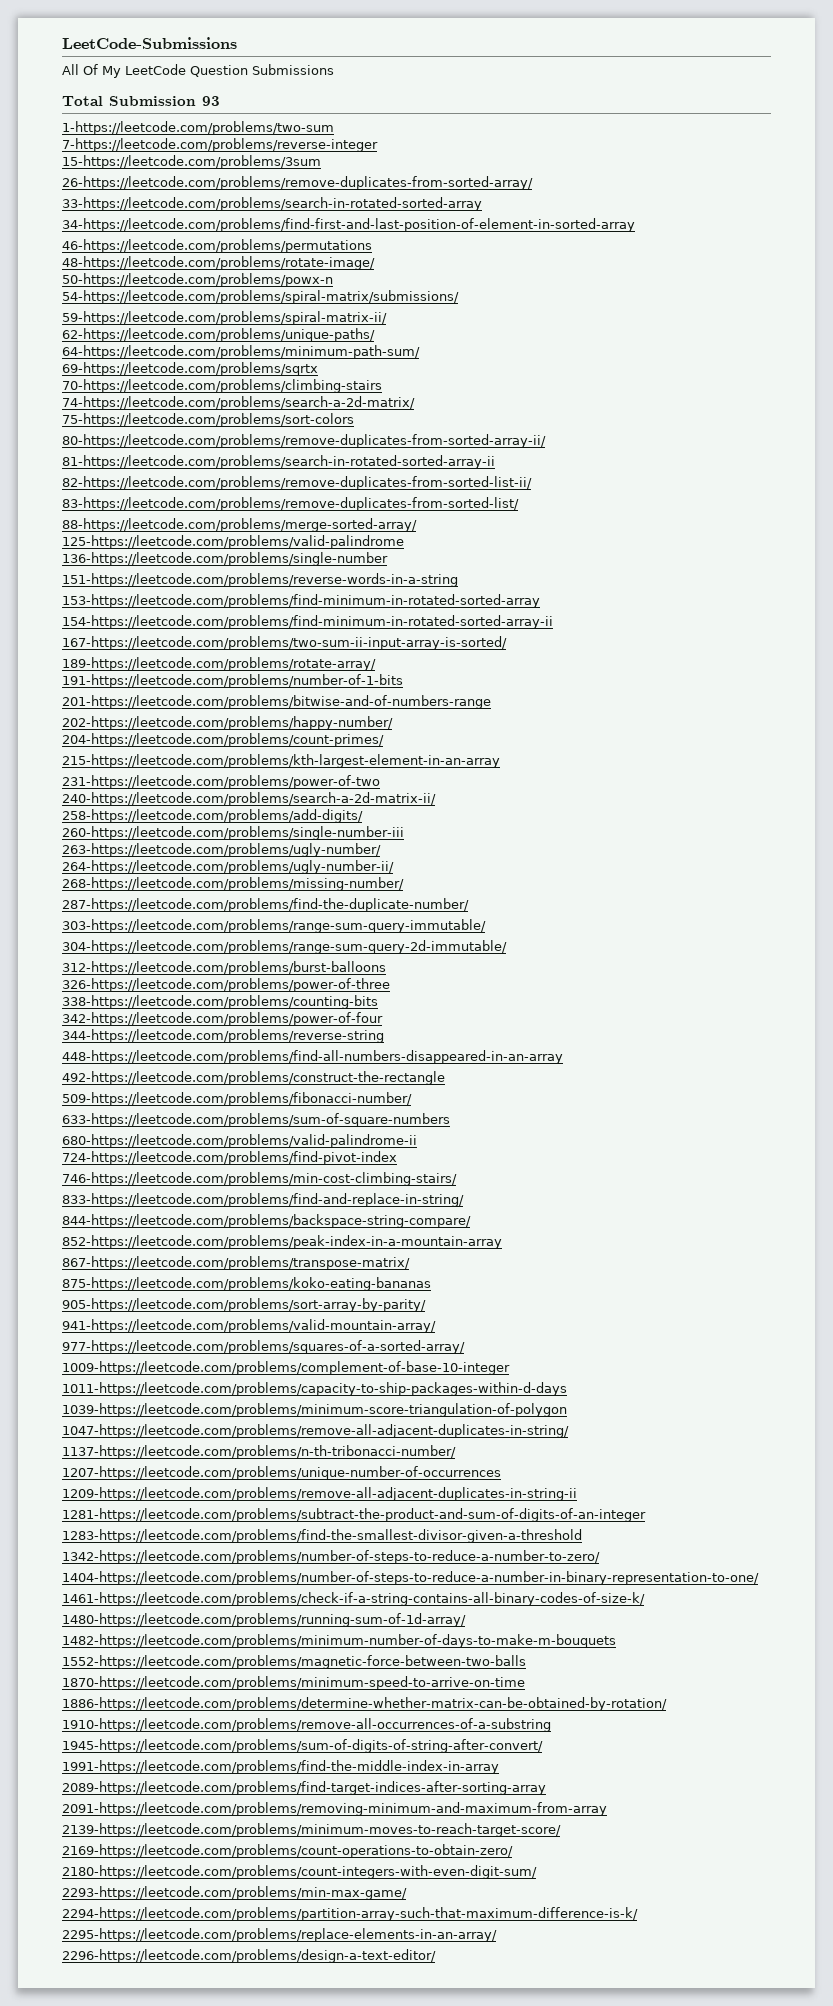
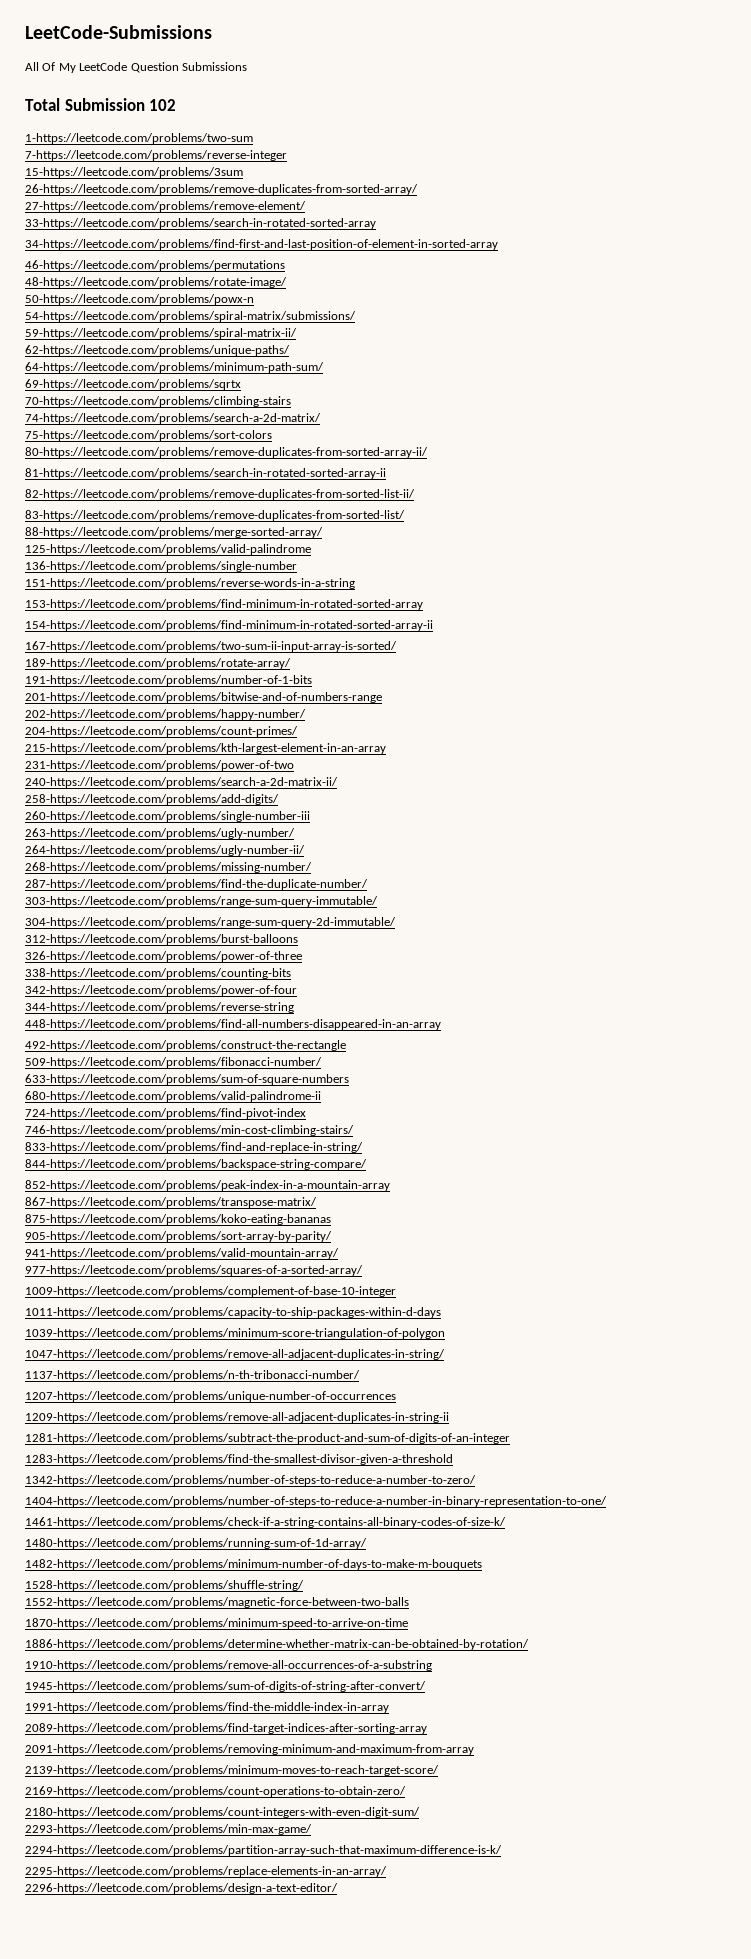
- Total Submission 93
+ Total Submission 102
+ 27-https://leetcode.com/problems/remove-element/
+ 1528-https://leetcode.com/problems/shuffle-string/

